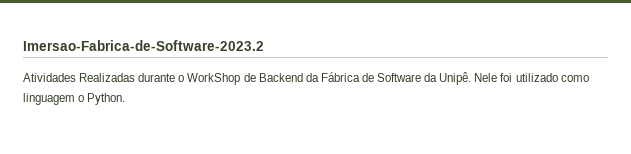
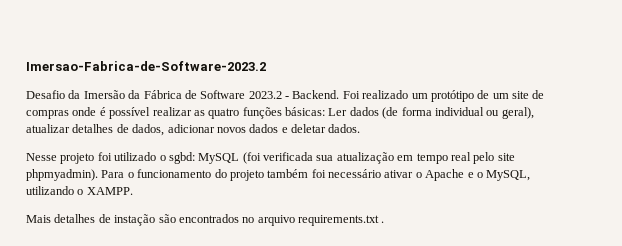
- Atividades Realizadas durante o WorkShop de Backend da Fábrica de Software da Unipê. Nele foi utilizado como linguagem o Python.
+ Desafio da Imersão da Fábrica de Software 2023.2 - Backend. Foi realizado um protótipo de um site de compras onde é possível realizar as quatro funções básicas: Ler dados (de forma individual ou geral), atualizar detalhes de dados, adicionar novos dados e deletar dados.
+ Nesse projeto foi utilizado o sgbd: MySQL (foi verificada sua atualização em tempo real pelo site phpmyadmin). Para o funcionamento do projeto também foi necessário ativar o Apache e o MySQL, utilizando o XAMPP.
+ Mais detalhes de instação são encontrados no arquivo requirements.txt .

